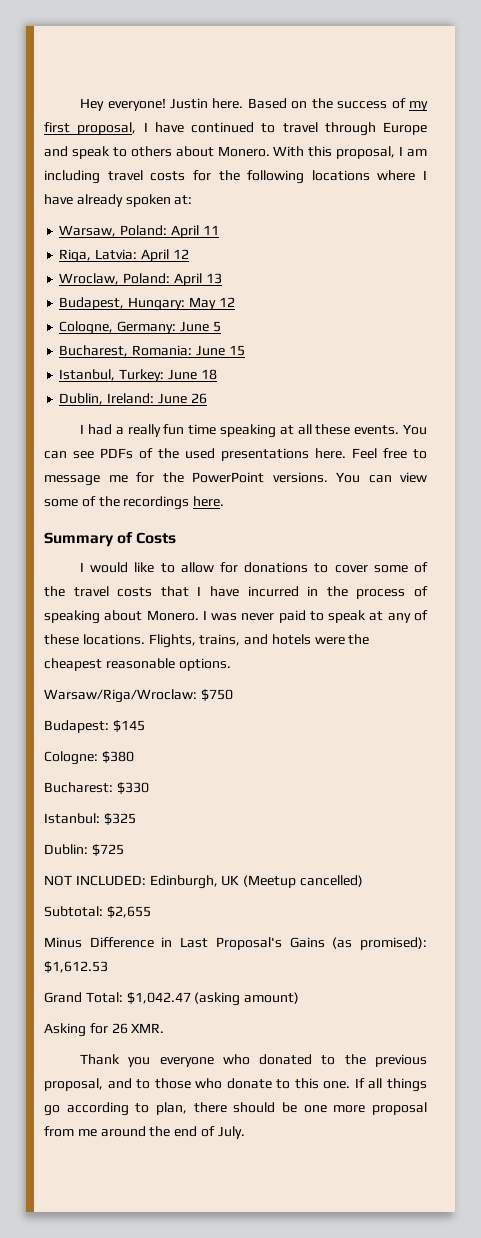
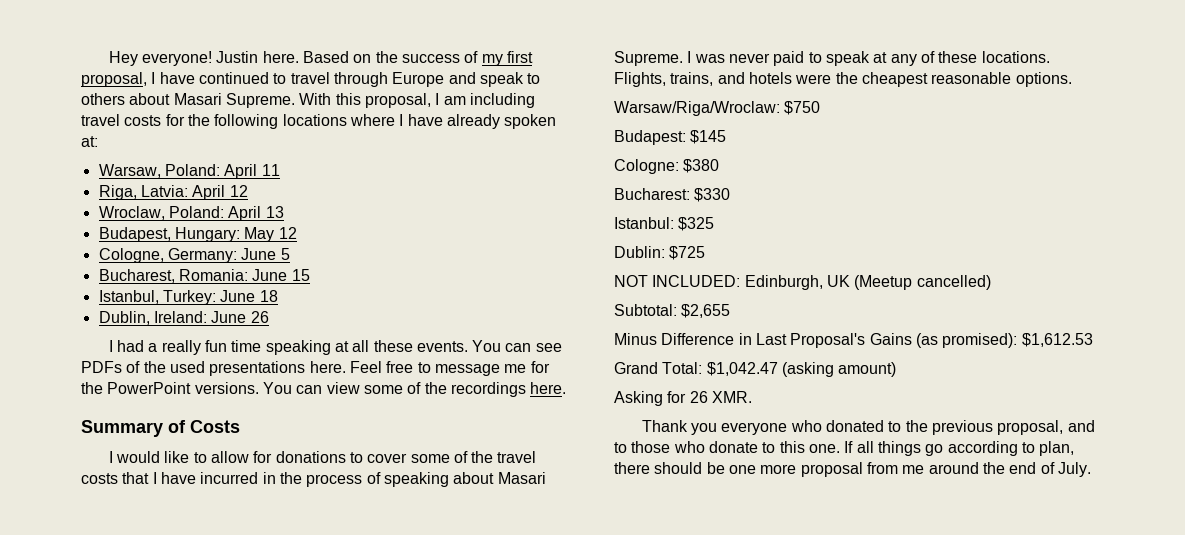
- Based on the success of my first proposal, I have continued to travel through Europe and speak to others about Monero.
+ Based on the success of my first proposal, I have continued to travel through Europe and speak to others about Masari Supreme.
- I would like to allow for donations to cover some of the travel costs that I have incurred in the process of speaking about Monero.
+ I would like to allow for donations to cover some of the travel costs that I have incurred in the process of speaking about Masari Supreme.

